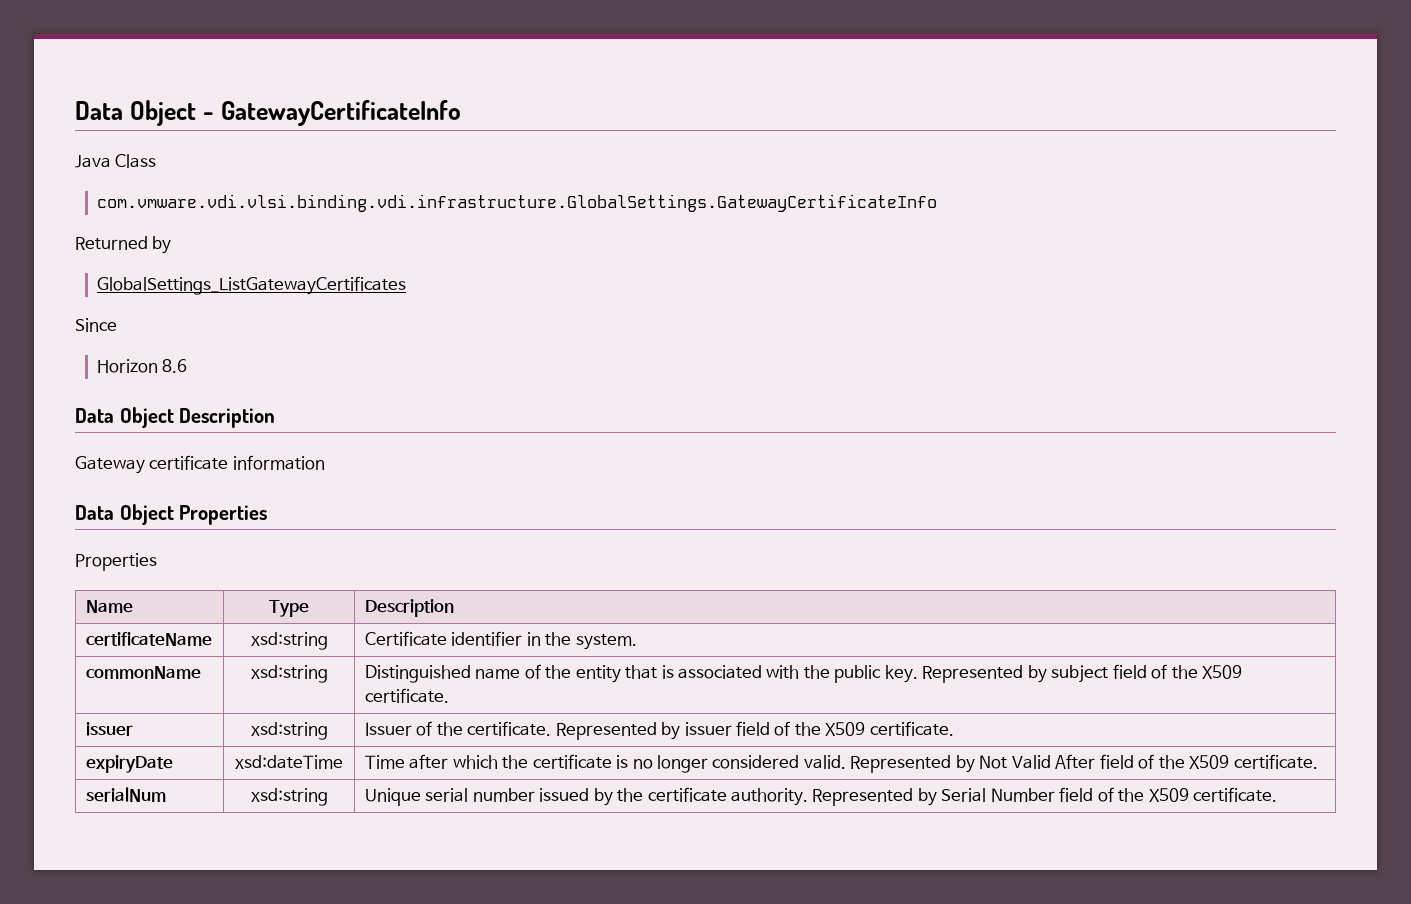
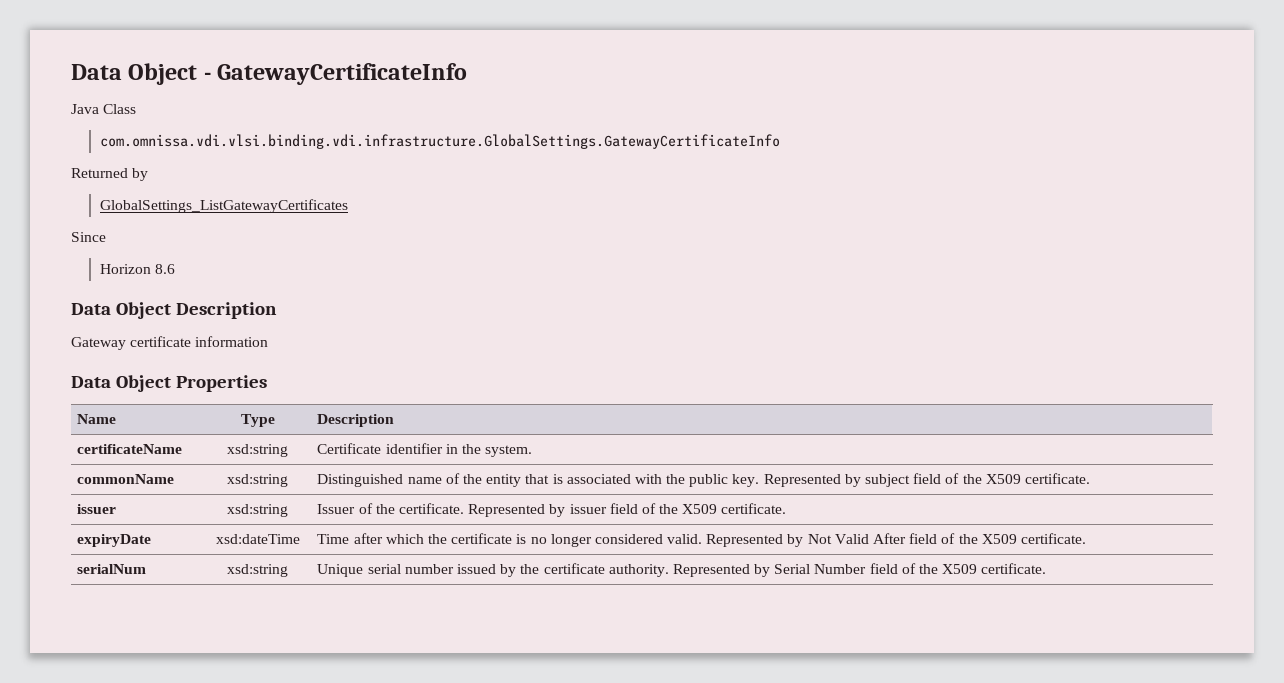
- com.vmware.vdi.vlsi.binding.vdi.infrastructure.GlobalSettings.GatewayCertificateInfo
+ com.omnissa.vdi.vlsi.binding.vdi.infrastructure.GlobalSettings.GatewayCertificateInfo
  Data Object Properties
- Properties

